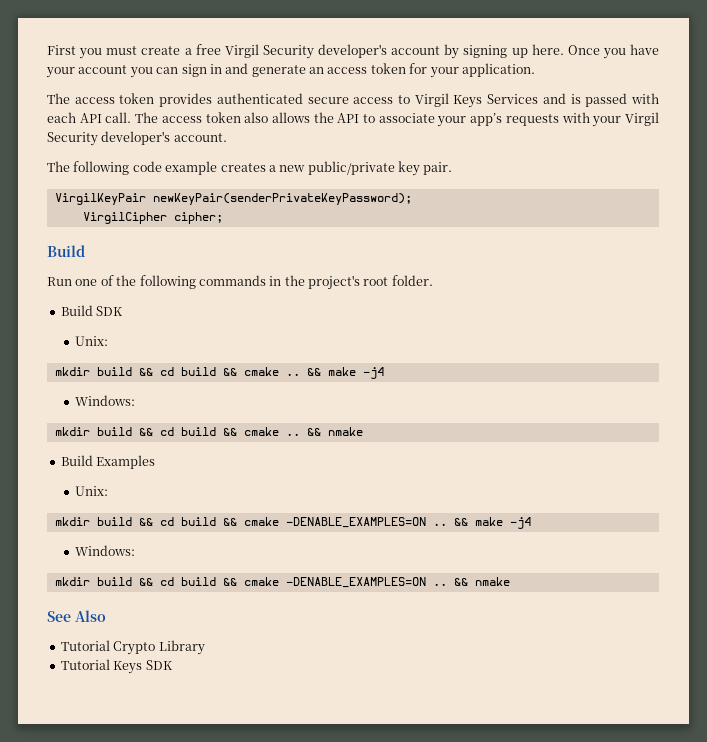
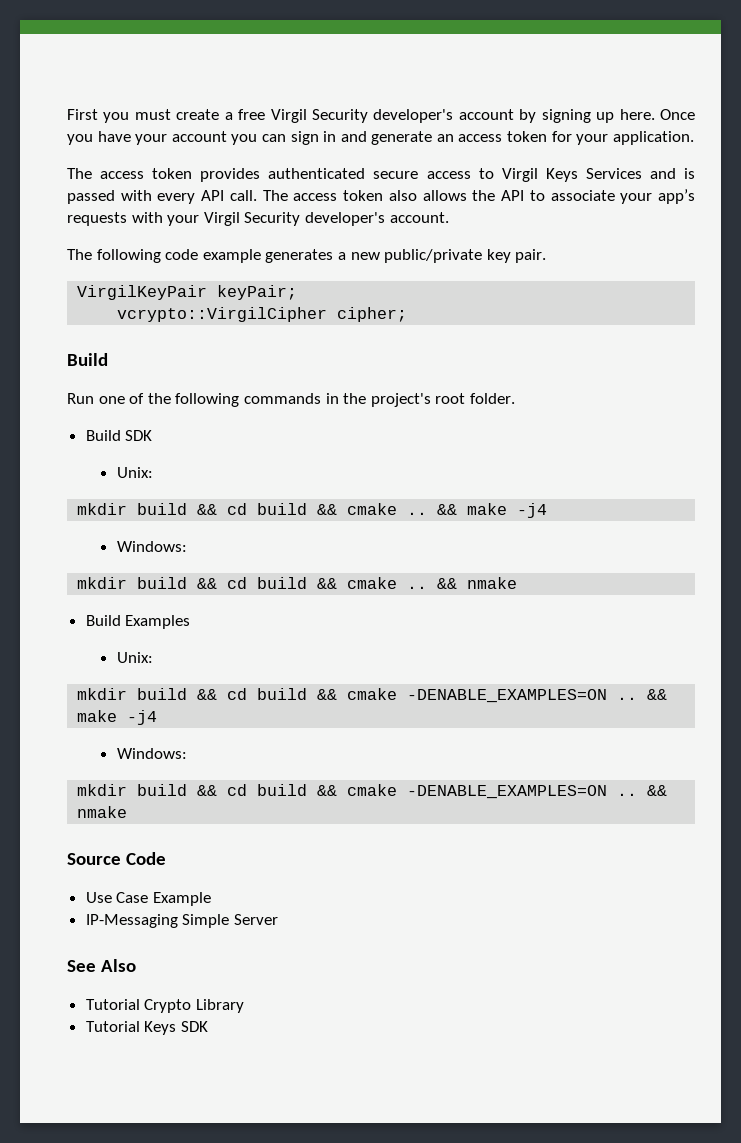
- The access token provides authenticated secure access to Virgil Keys Services and is passed with each API call.
+ The access token provides authenticated secure access to Virgil Keys Services and is passed with every API call.
- The following code example creates a new public/private key pair.
+ The following code example generates a new public/private key pair.
- VirgilKeyPair newKeyPair(senderPrivateKeyPassword);
- VirgilCipher cipher;
+ VirgilKeyPair keyPair;
+ vcrypto::VirgilCipher cipher;
+ Source Code
+ Use Case Example
+ IP-Messaging Simple Server

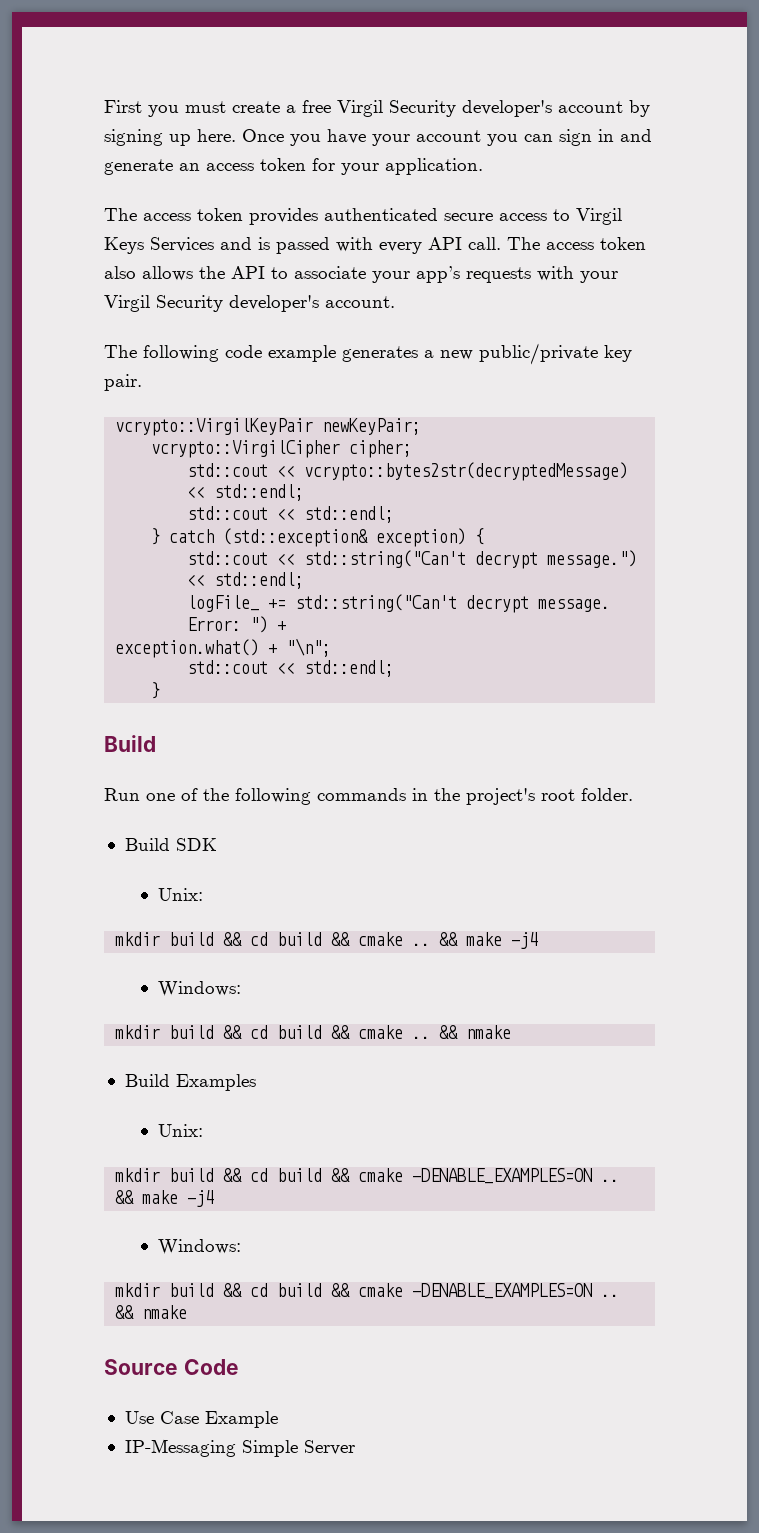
- VirgilKeyPair keyPair;
+ vcrypto::VirgilKeyPair newKeyPair;
+ std::cout << vcrypto::bytes2str(decryptedMessage) << std::endl;
+ std::cout << std::endl;
+ } catch (std::exception& exception) {
+ std::cout << std::string("Can't decrypt message.") << std::endl;
+ logFile_ += std::string("Can't decrypt message. Error: ") +
+ exception.what() + "\n";
+ std::cout << std::endl;
+ }
- See Also
- Tutorial Crypto Library
- Tutorial Keys SDK

